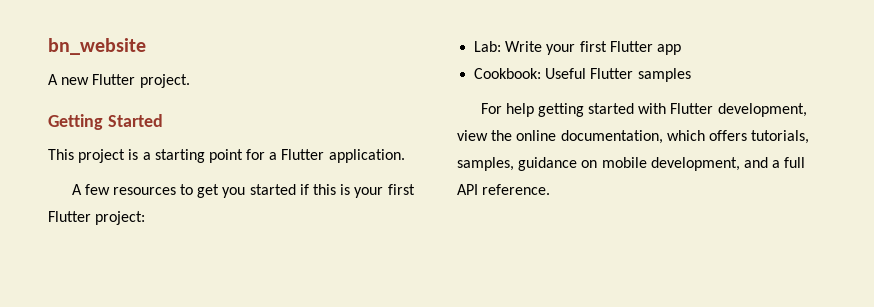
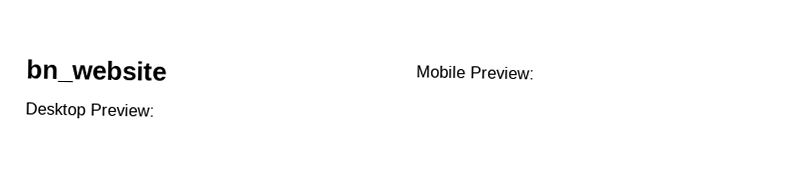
- A new Flutter project.
- Getting Started
- This project is a starting point for a Flutter application.
- A few resources to get you started if this is your first Flutter project:
- Lab: Write your first Flutter app
- Cookbook: Useful Flutter samples
- For help getting started with Flutter development, view the online documentation, which offers tutorials, samples, guidance on mobile development, and a full API reference.
+ Desktop Preview:
+ Mobile Preview:

